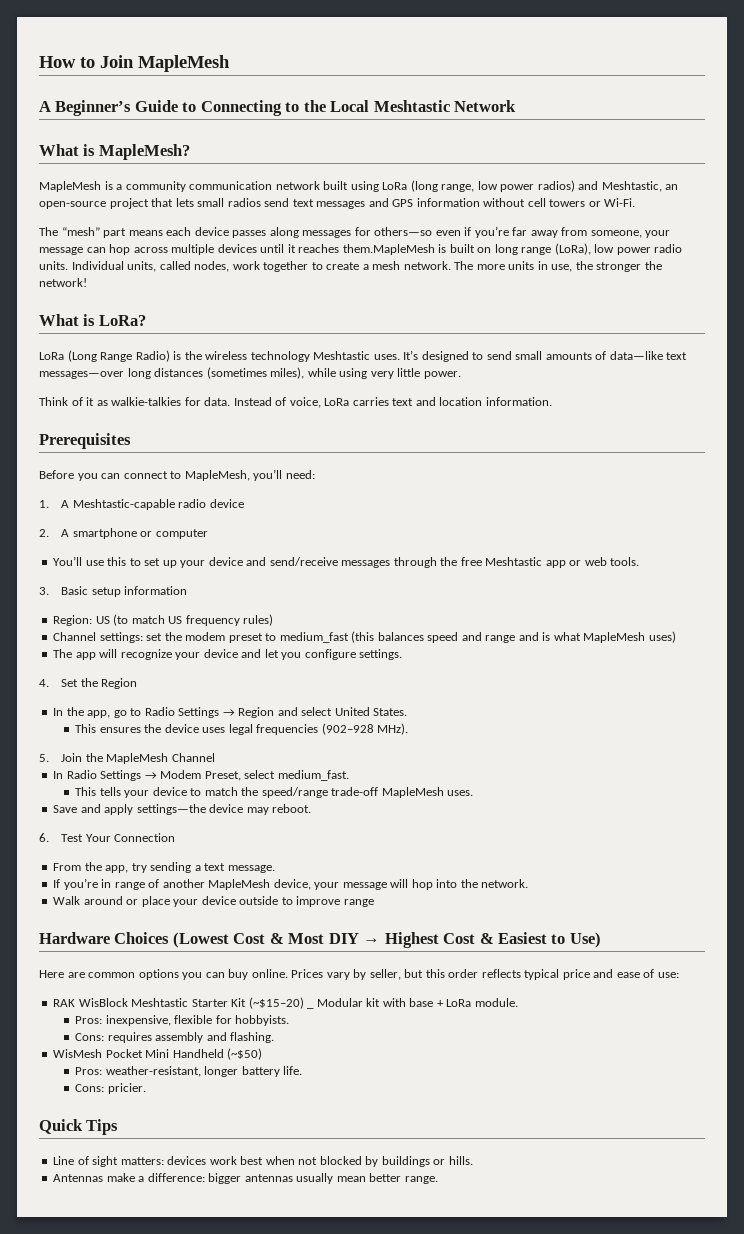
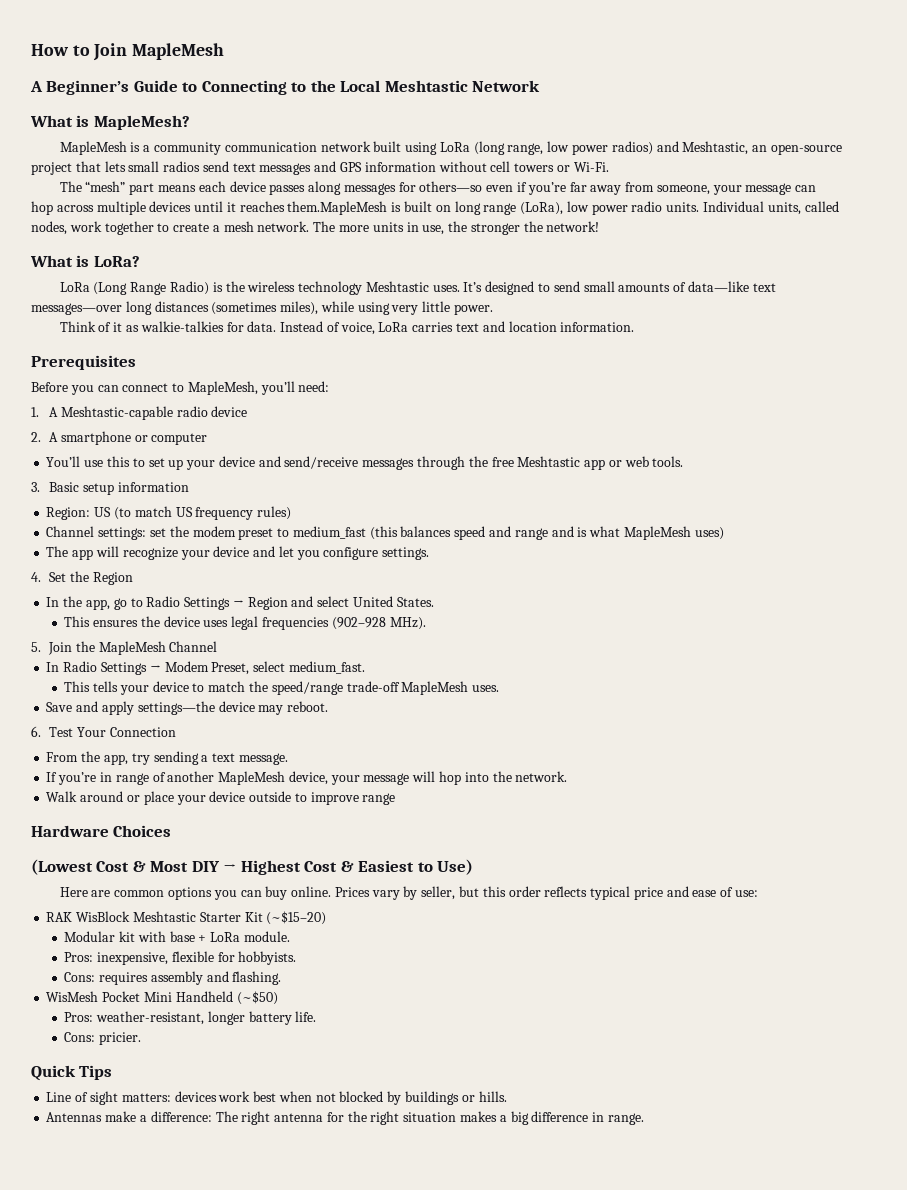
- Hardware Choices (Lowest Cost & Most DIY → Highest Cost & Easiest to Use)
+ Hardware Choices
+ (Lowest Cost & Most DIY → Highest Cost & Easiest to Use)
- RAK WisBlock Meshtastic Starter Kit (~$15–20) _ Modular kit with base + LoRa module.
+ RAK WisBlock Meshtastic Starter Kit (~$15–20)
+ Modular kit with base + LoRa module.
- Antennas make a difference: bigger antennas usually mean better range.
+ Antennas make a difference: The right antenna for the right situation makes a big difference in range.

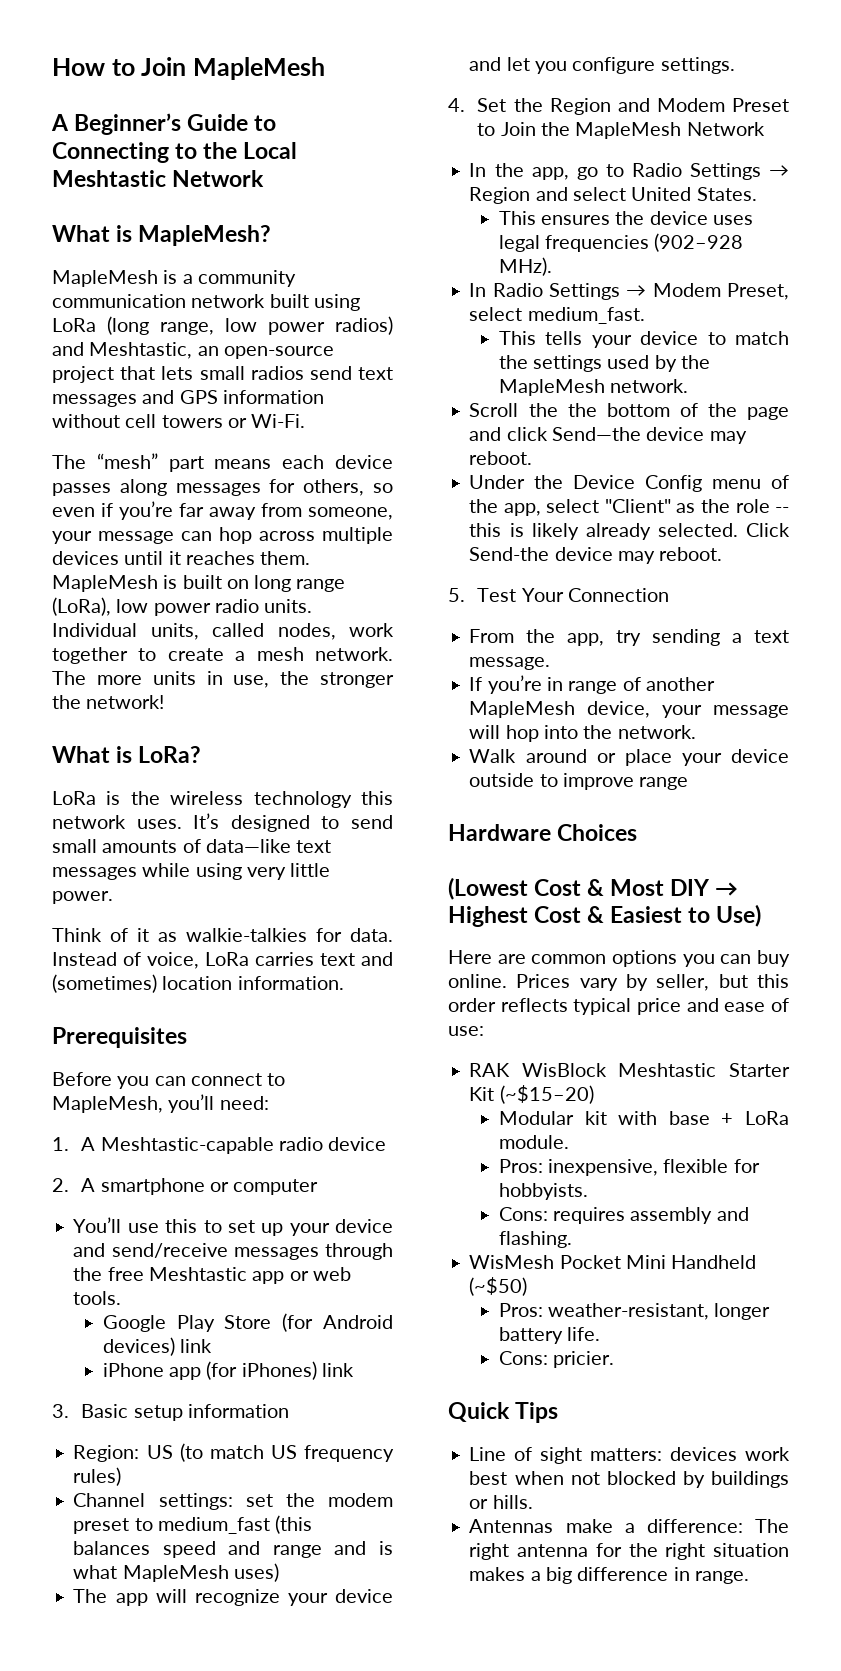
- The “mesh” part means each device passes along messages for others—so even if you’re far away from someone, your message can hop across multiple devices until it reaches them.MapleMesh is built on long range (LoRa), low power radio units.
+ The “mesh” part means each device passes along messages for others, so even if you’re far away from someone, your message can hop across multiple devices until it reaches them. MapleMesh is built on long range (LoRa), low power radio units.
- LoRa (Long Range Radio) is the wireless technology Meshtastic uses.
+ LoRa is the wireless technology this network uses.
- It’s designed to send small amounts of data—like text messages—over long distances (sometimes miles), while using very little power.
+ It’s designed to send small amounts of data—like text messages while using very little power.
- Instead of voice, LoRa carries text and location information.
+ Instead of voice, LoRa carries text and (sometimes) location information.
+ Google Play Store (for Android devices) link
+ iPhone app (for iPhones) link
- 4. Set the Region
+ 4. Set the Region and Modem Preset to Join the MapleMesh Network
- 5. Join the MapleMesh Channel
- This tells your device to match the speed/range trade-off MapleMesh uses.
- Save and apply settings—the device may reboot.
- 6. Test Your Connection
+ This tells your device to match the settings used by the MapleMesh network.
+ Scroll the the bottom of the page and click Send—the device may reboot.
+ Under the Device Config menu of the app, select "Client" as the role -- this is likely already selected. Click Send-the device may reboot.
+ 5. Test Your Connection

